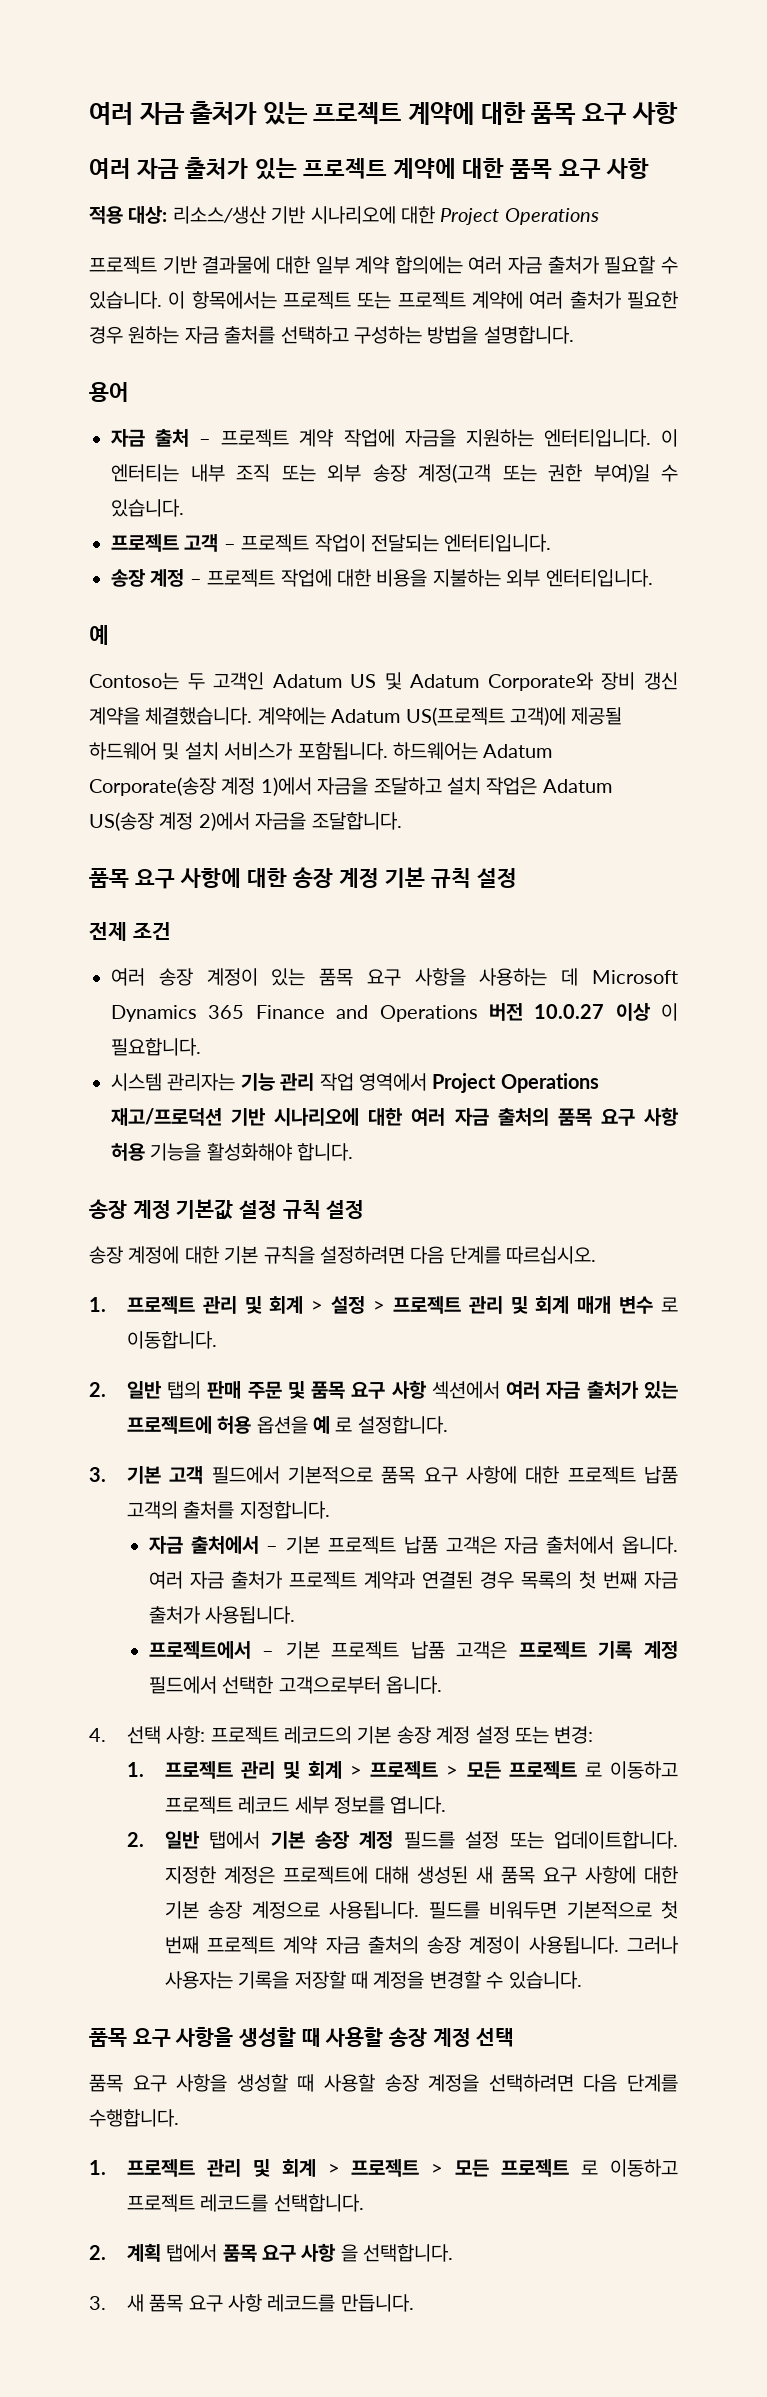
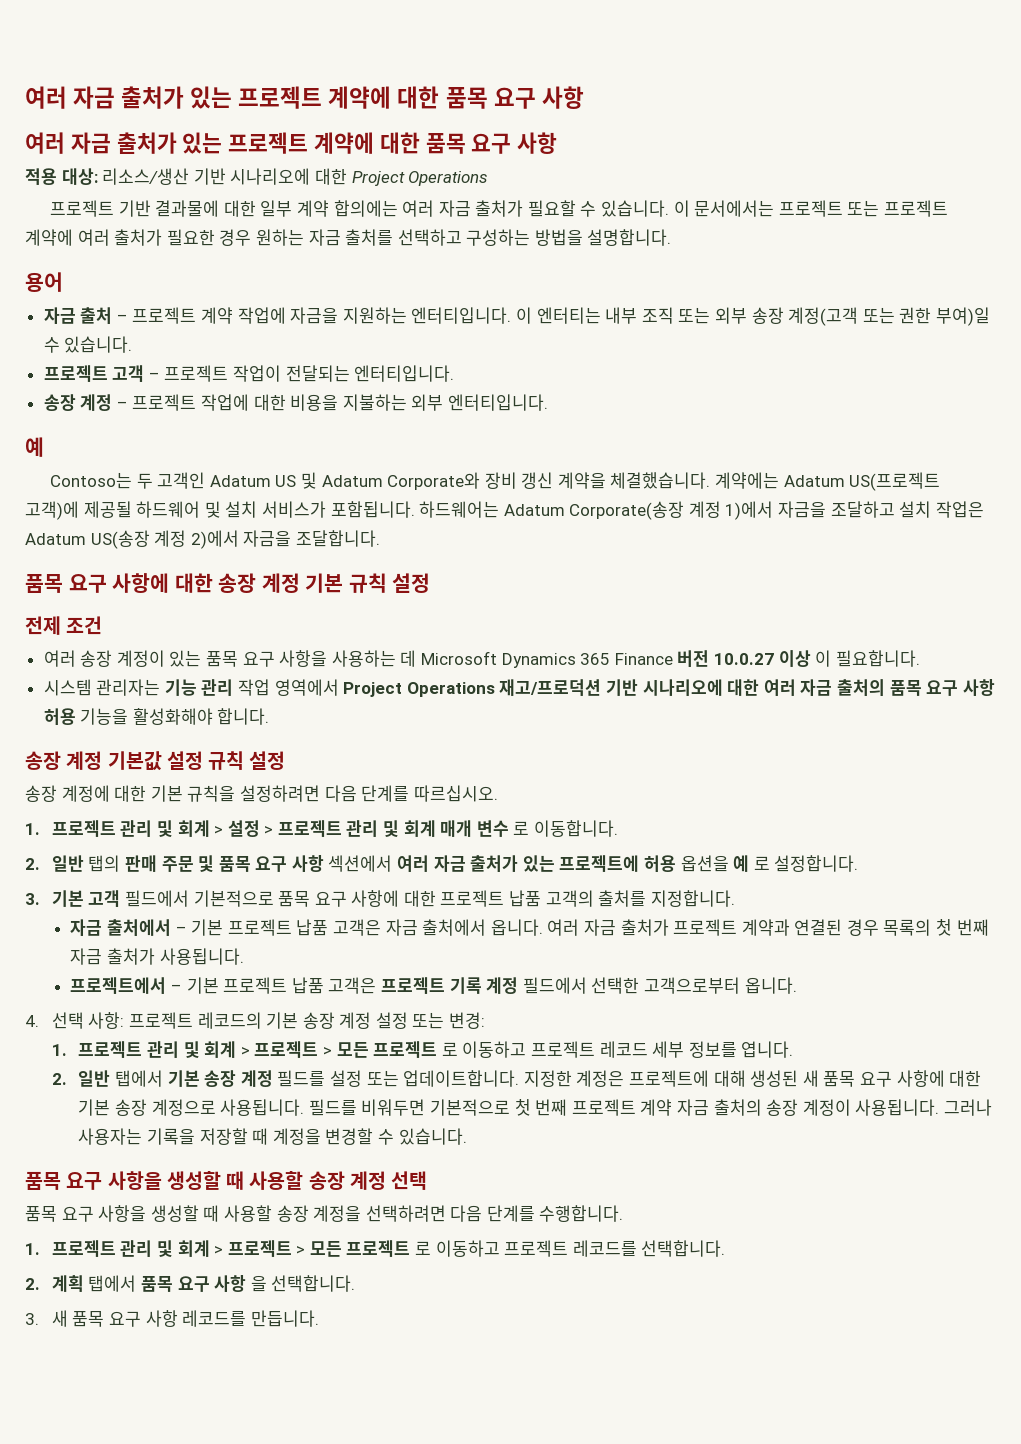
- 이 항목에서는 프로젝트 또는 프로젝트 계약에 여러 출처가 필요한 경우 원하는 자금 출처를 선택하고 구성하는 방법을 설명합니다.
+ 이 문서에서는 프로젝트 또는 프로젝트 계약에 여러 출처가 필요한 경우 원하는 자금 출처를 선택하고 구성하는 방법을 설명합니다.
- 여러 송장 계정이 있는 품목 요구 사항을 사용하는 데 Microsoft Dynamics 365 Finance and Operations 버전 10.0.27 이상 이 필요합니다.
+ 여러 송장 계정이 있는 품목 요구 사항을 사용하는 데 Microsoft Dynamics 365 Finance 버전 10.0.27 이상 이 필요합니다.

